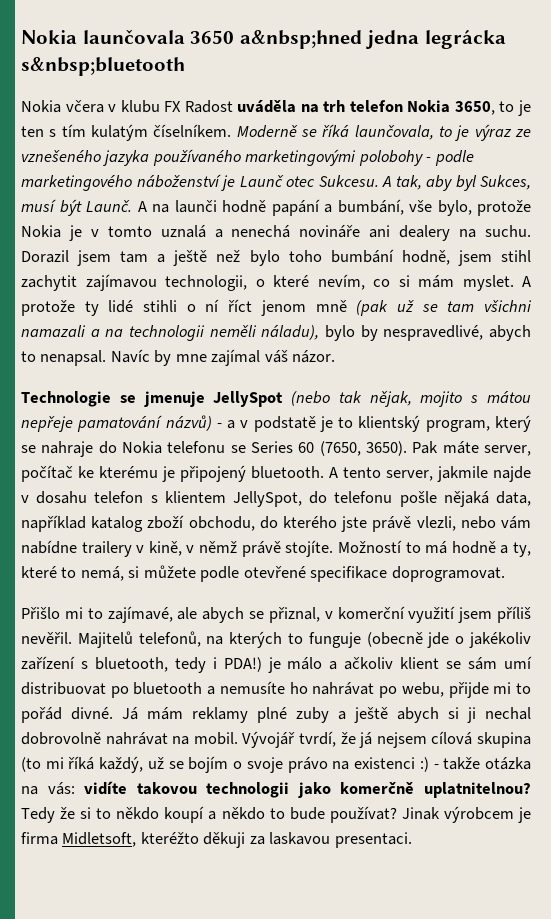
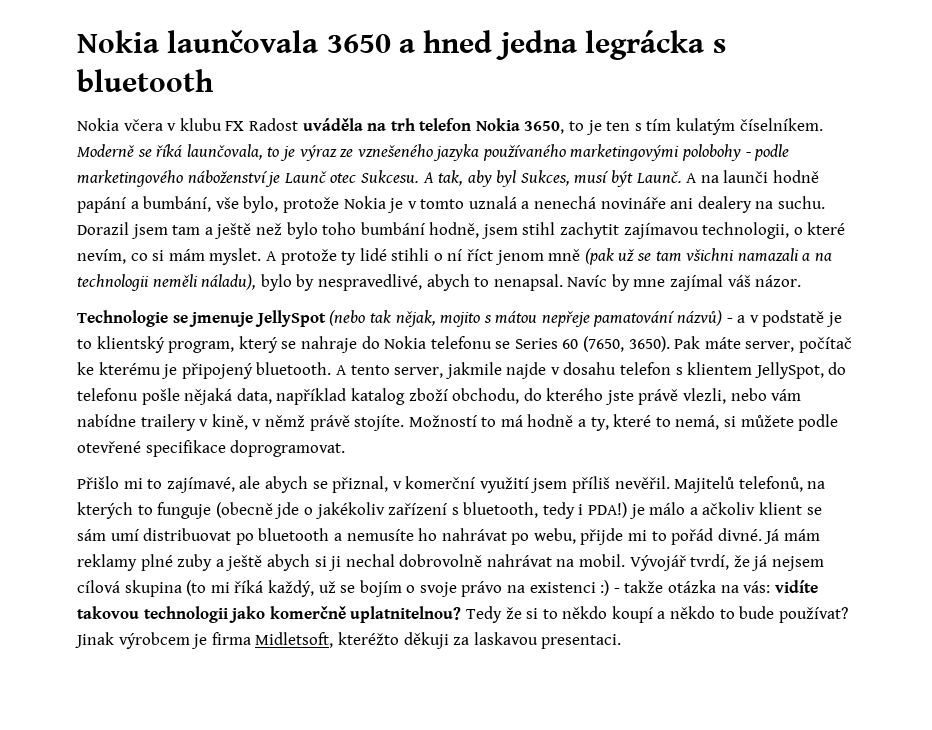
- Nokia launčovala 3650 a&nbsp;hned jedna legrácka s&nbsp;bluetooth
+ Nokia launčovala 3650 a hned jedna legrácka s bluetooth

